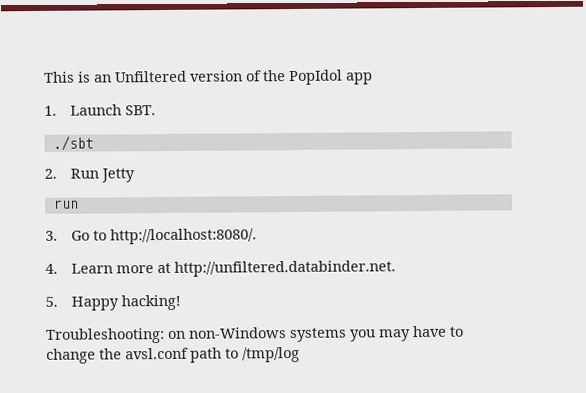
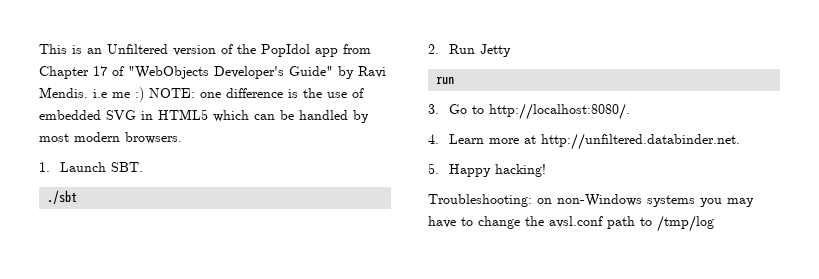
- This is an Unfiltered version of the PopIdol app
+ This is an Unfiltered version of the PopIdol app from Chapter 17 of "WebObjects Developer's Guide" by Ravi Mendis. i.e me :) NOTE: one difference is the use of embedded SVG in HTML5 which can be handled by most modern browsers.

